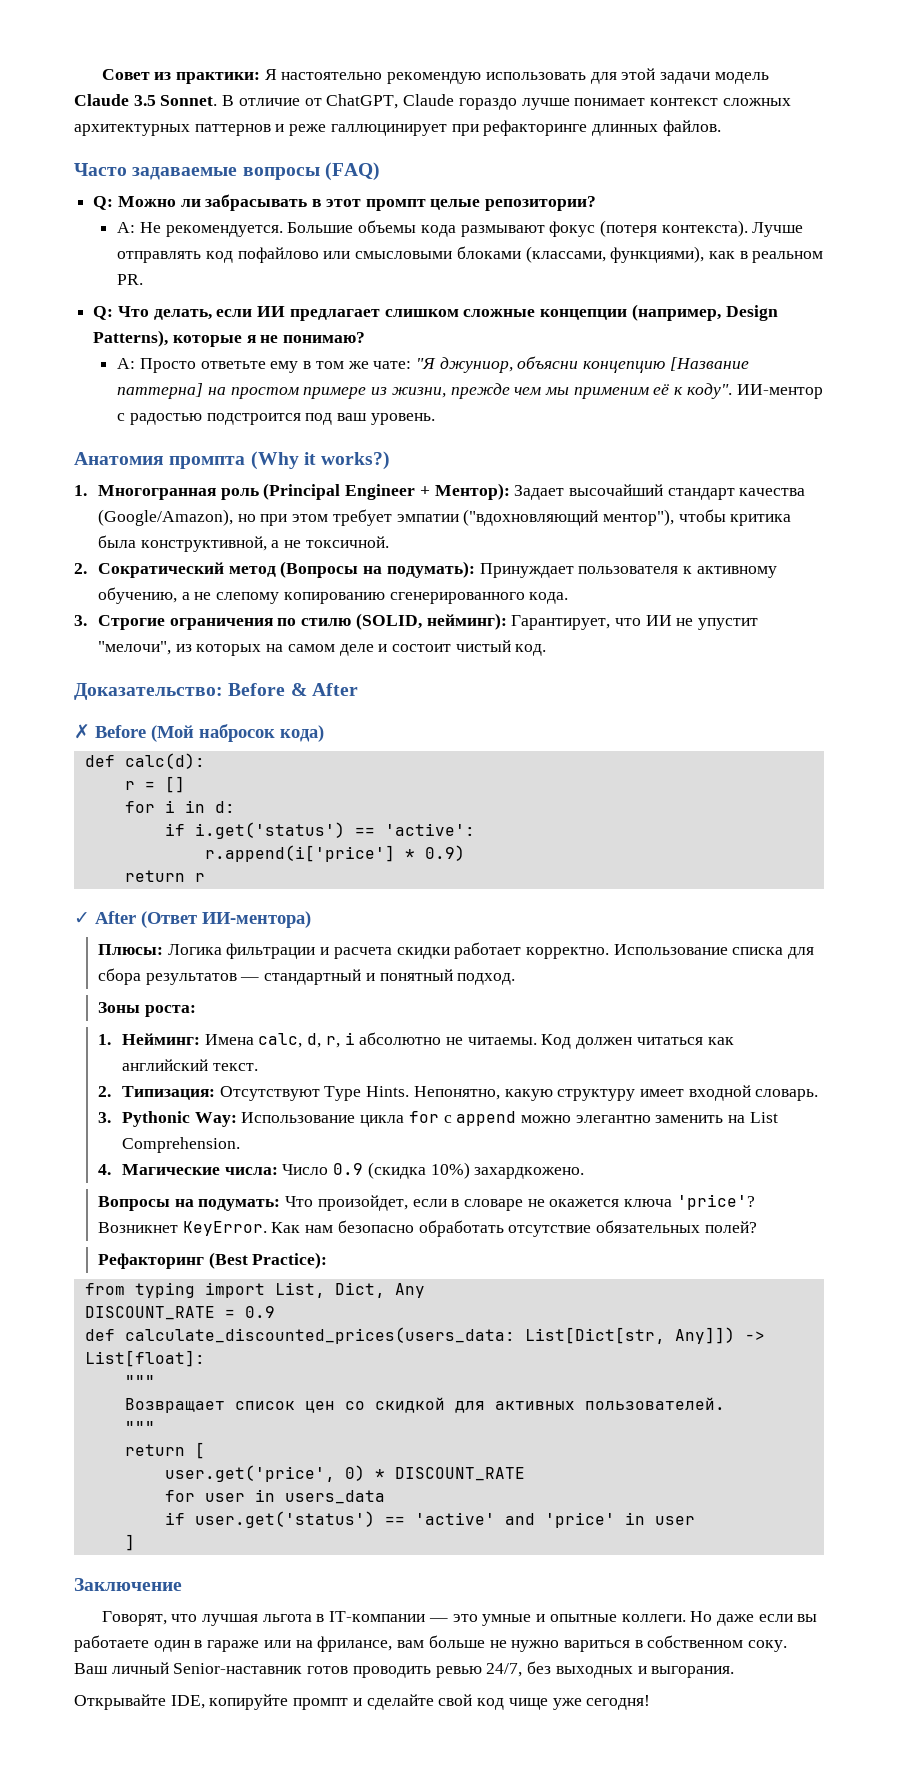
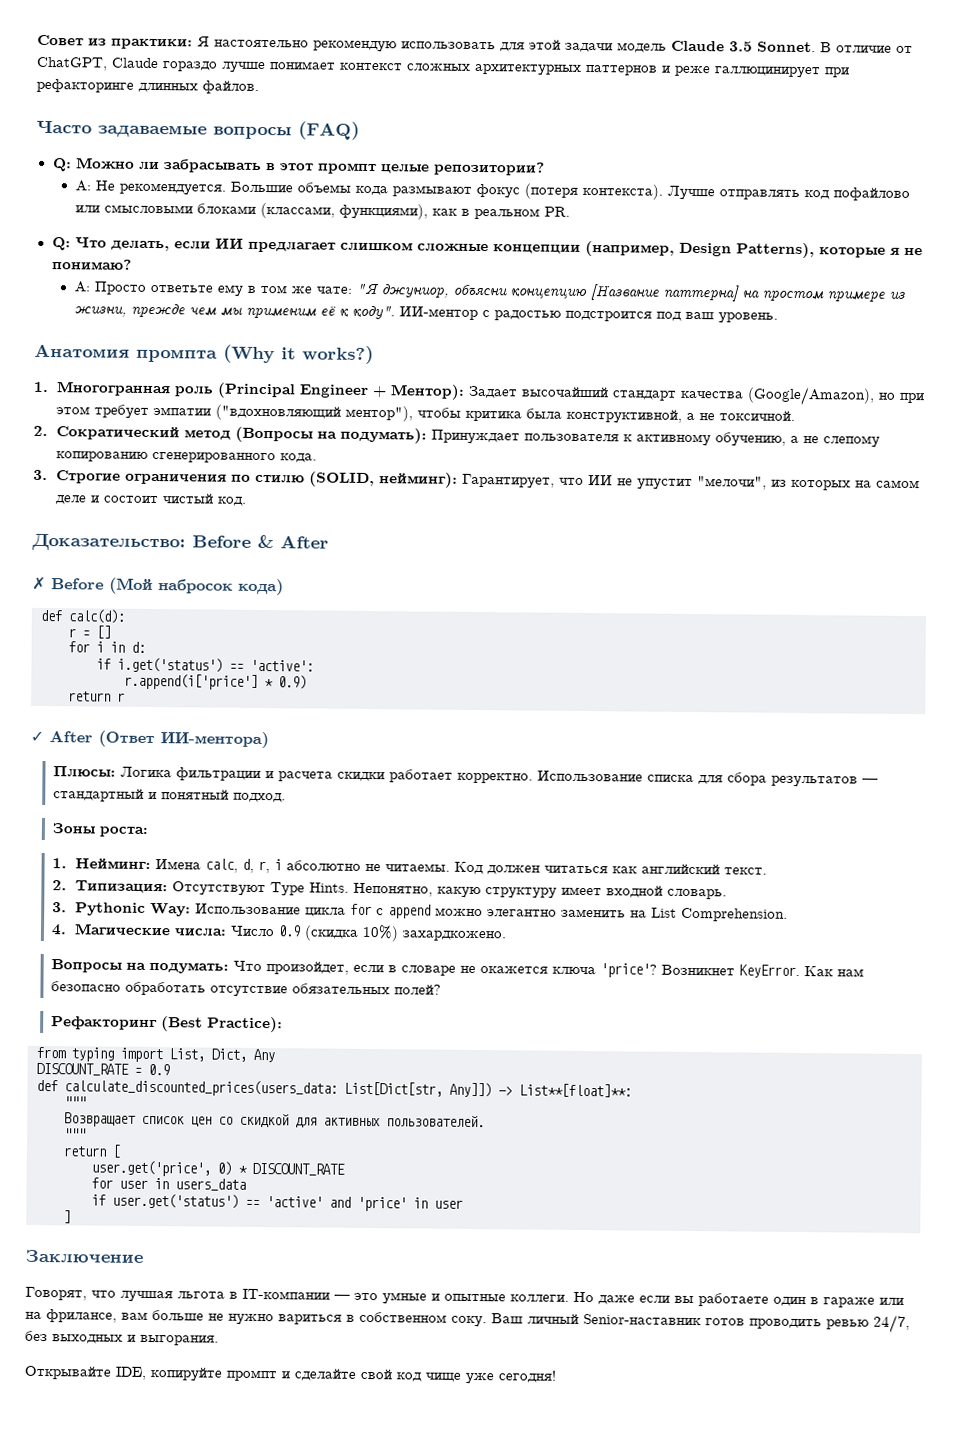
- def calculate_discounted_prices(users_data: List[Dict[str, Any]]) -> List[float]:
+ def calculate_discounted_prices(users_data: List[Dict[str, Any]]) -> List**[float]**:

